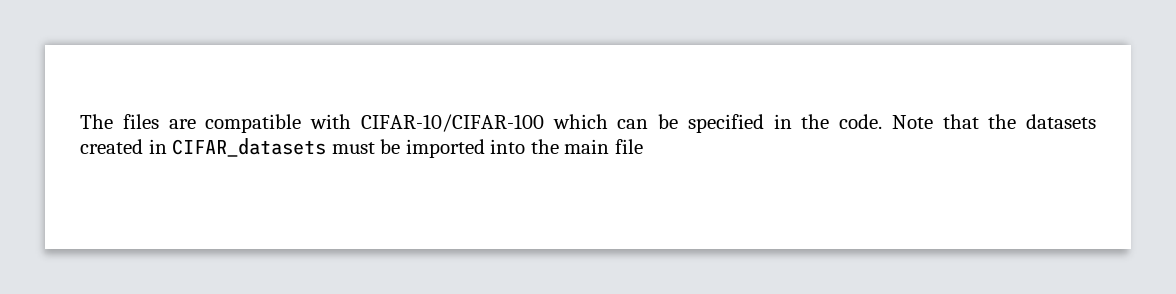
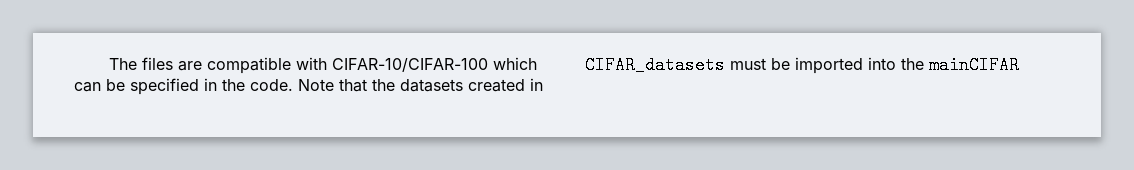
- Note that the datasets created in CIFAR_datasets must be imported into the main file
+ Note that the datasets created in CIFAR_datasets must be imported into the mainCIFAR

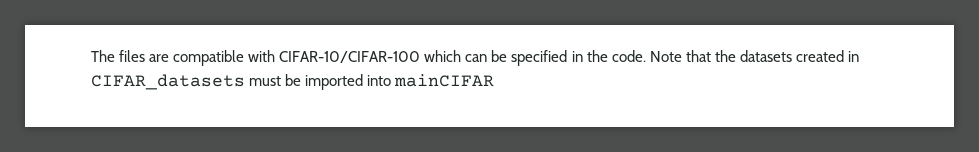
- Note that the datasets created in CIFAR_datasets must be imported into the mainCIFAR
+ Note that the datasets created in CIFAR_datasets must be imported into mainCIFAR

